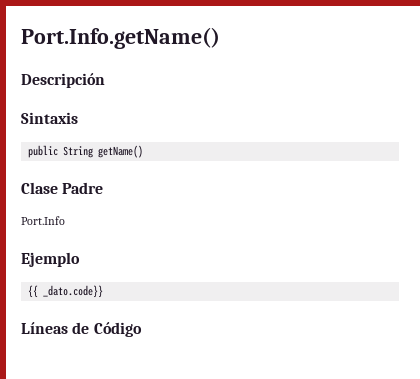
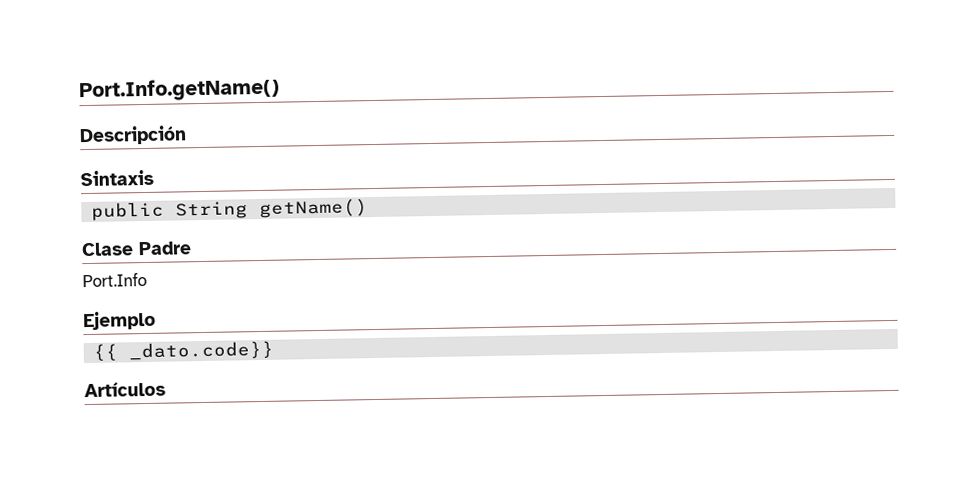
- Líneas de Código
+ Artículos

